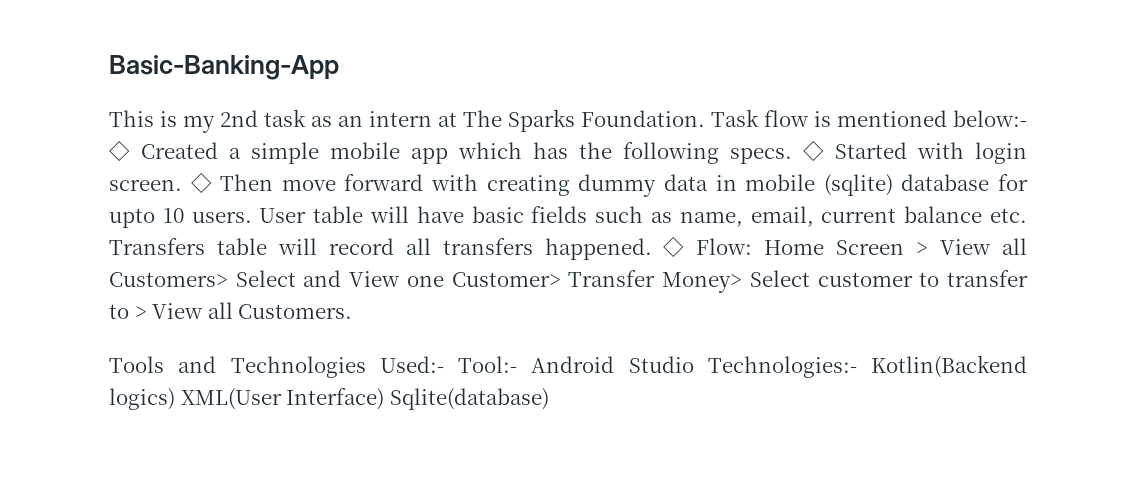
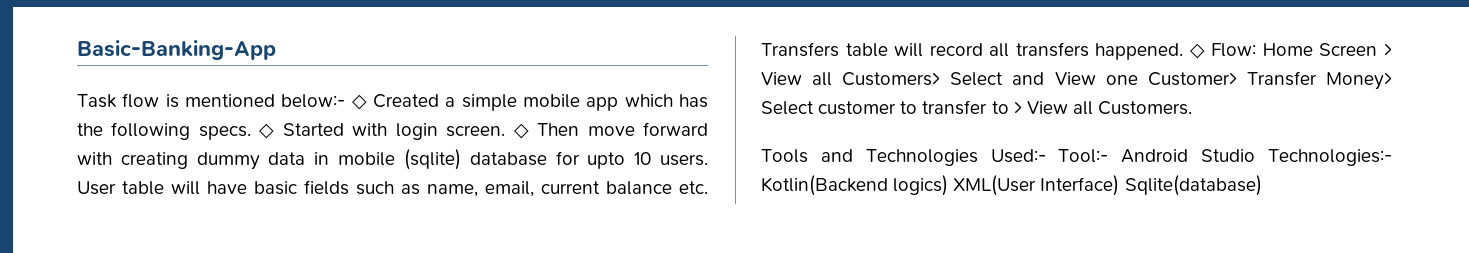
- This is my 2nd task as an intern at The Sparks Foundation.

